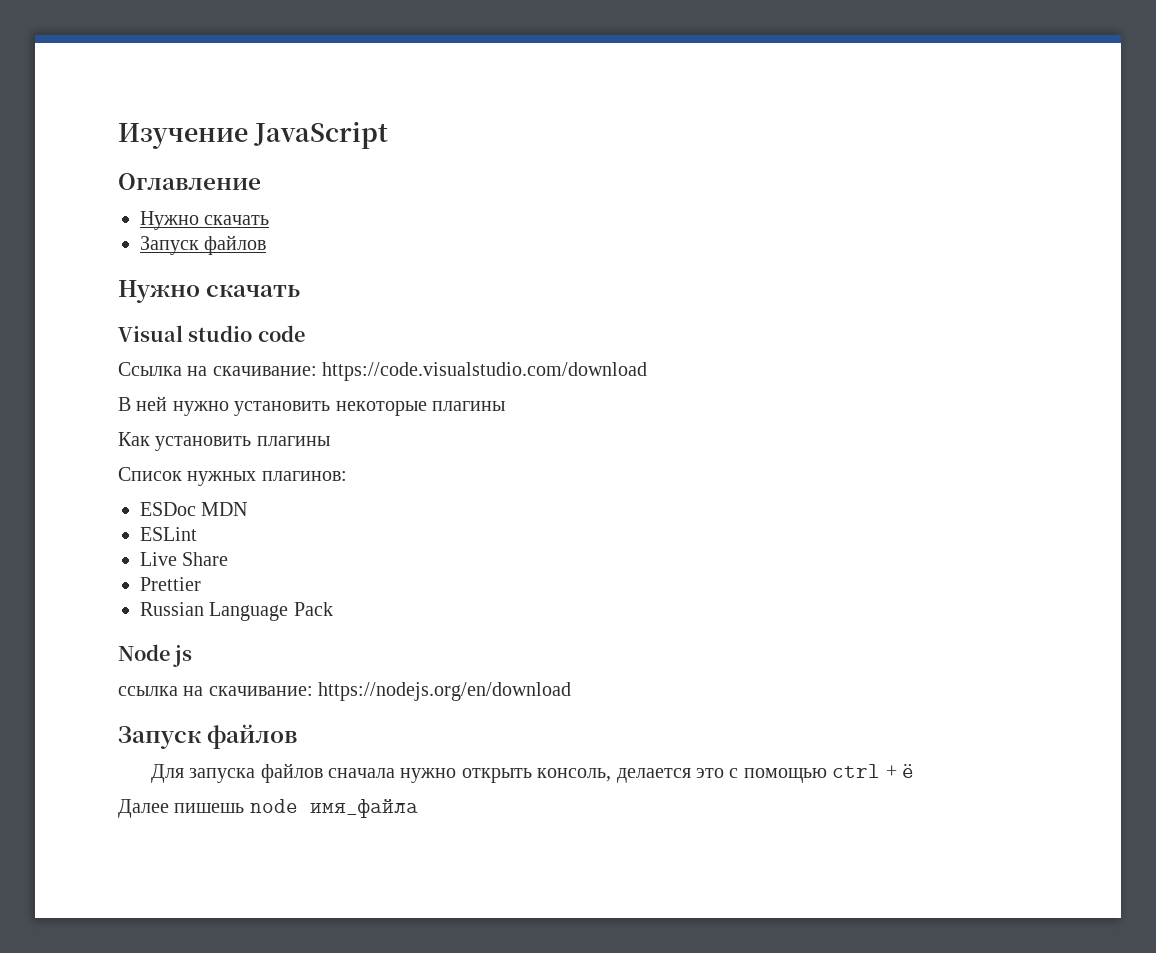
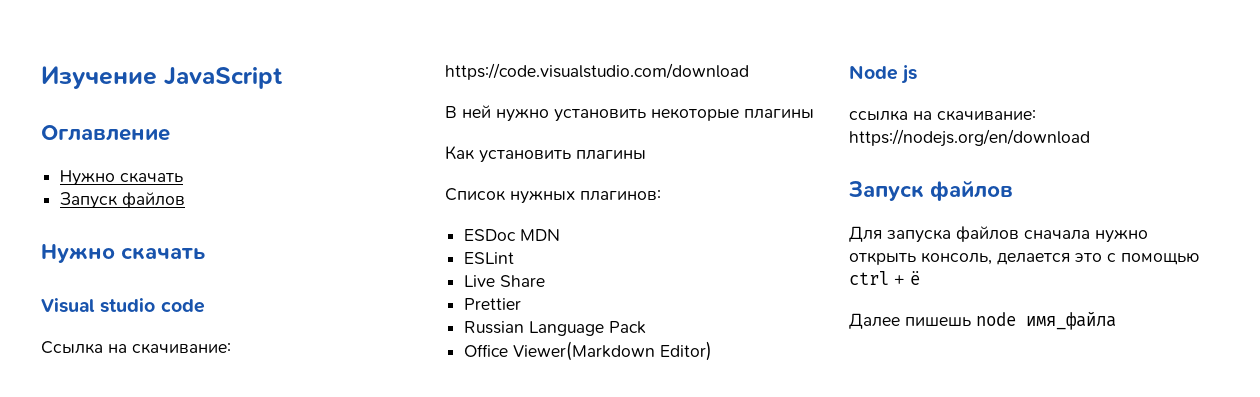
+ Office Viewer(Markdown Editor)

